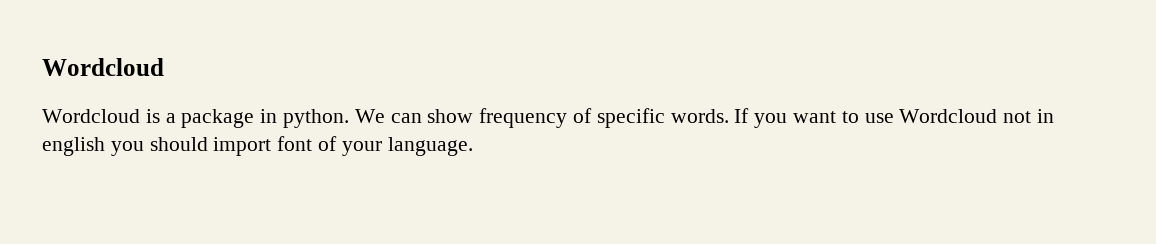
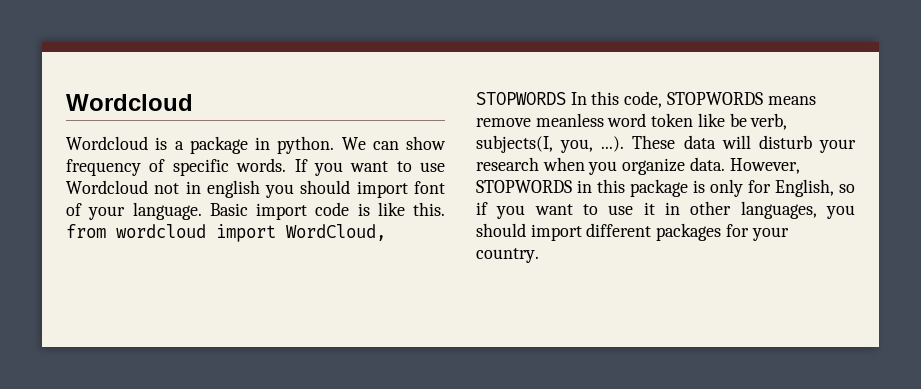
+ Basic import code is like this. from wordcloud import WordCloud, STOPWORDS In this code, STOPWORDS means remove meanless word token like be verb, subjects(I, you, ...). These data will disturb your research when you organize data. However, STOPWORDS in this package is only for English, so if you want to use it in other languages, you should import different packages for your country.

